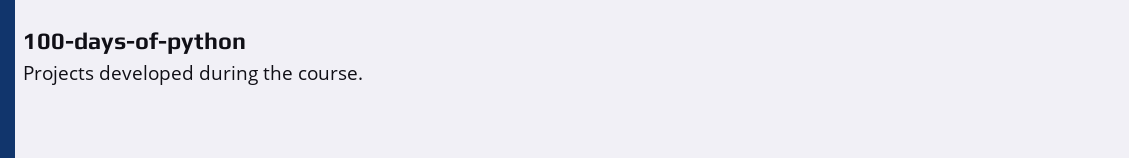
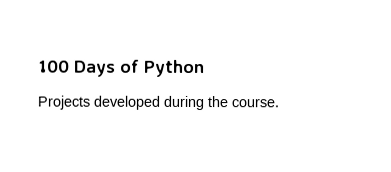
- 100-days-of-python
+ 100 Days of Python

